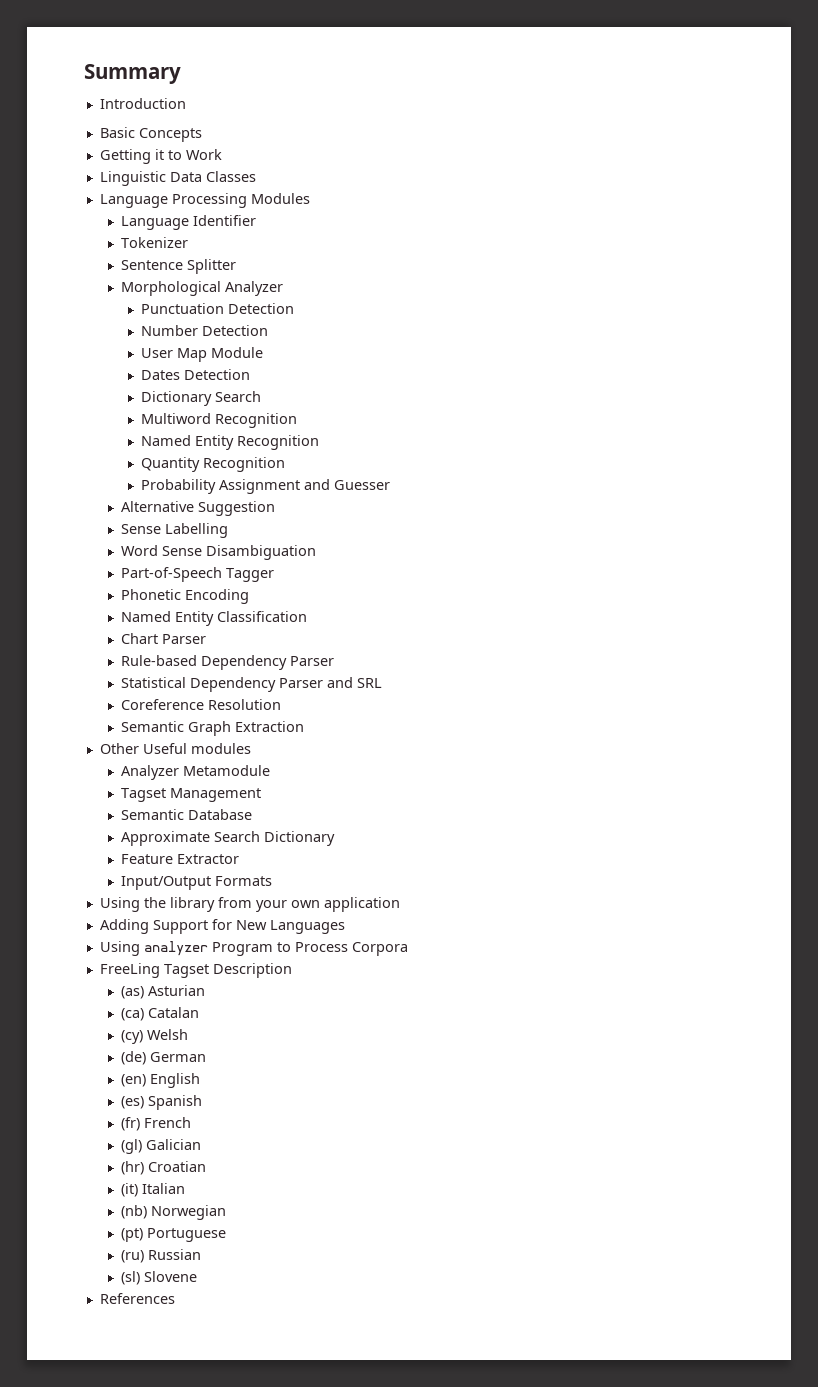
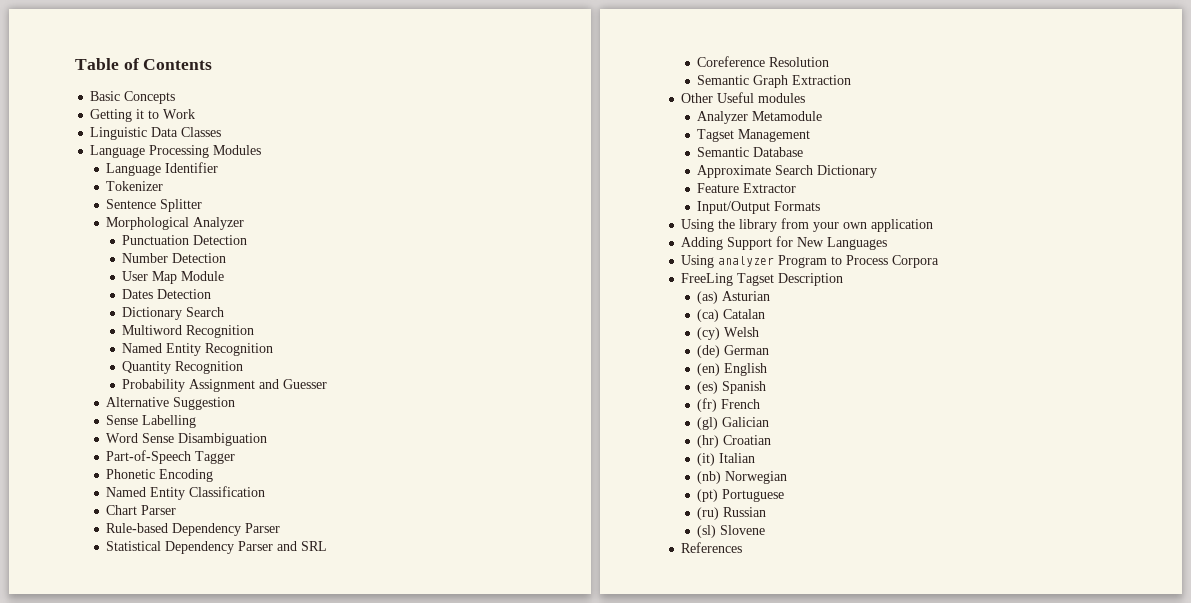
- Summary
- Introduction
+ Table of Contents

